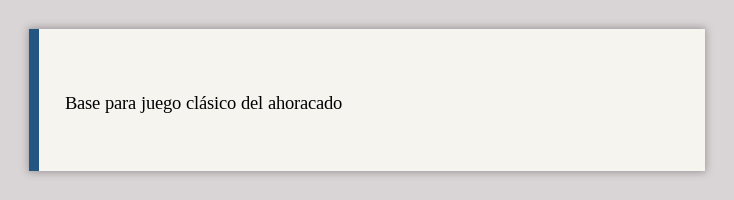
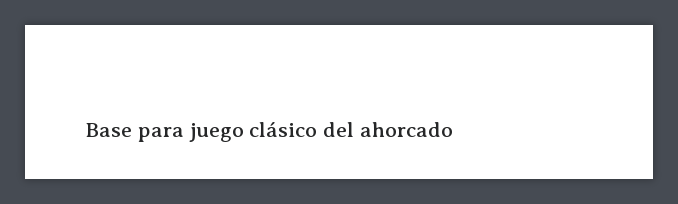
- Base para juego clásico del ahoracado
+ Base para juego clásico del ahorcado

